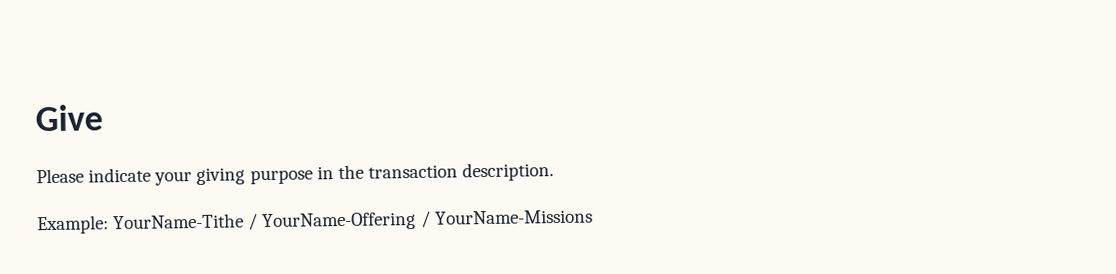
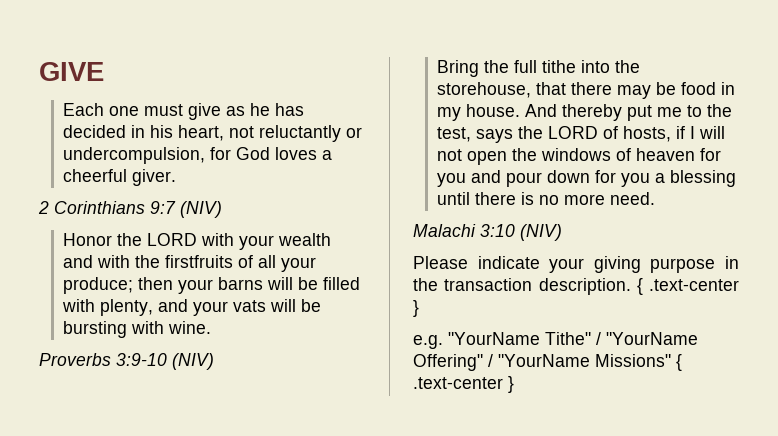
- Give
+ GIVE
+ Each one must give as he has decided in his heart, not reluctantly or undercompulsion, for God loves a cheerful giver.
+ 2 Corinthians 9:7 (NIV)
+ Honor the LORD with your wealth and with the firstfruits of all your produce; then your barns will be filled with plenty, and your vats will be bursting with wine.
+ Proverbs 3:9-10 (NIV)
+ Bring the full tithe into the storehouse, that there may be food in my house. And thereby put me to the test, says the LORD of hosts, if I will not open the windows of heaven for you and pour down for you a blessing until there is no more need.
+ Malachi 3:10 (NIV)
- Please indicate your giving purpose in the transaction description.
- Example: YourName-Tithe / YourName-Offering / YourName-Missions
+ Please indicate your giving purpose in the transaction description. { .text-center }
+ e.g. "YourName Tithe" / "YourName Offering" / "YourName Missions" { .text-center }

